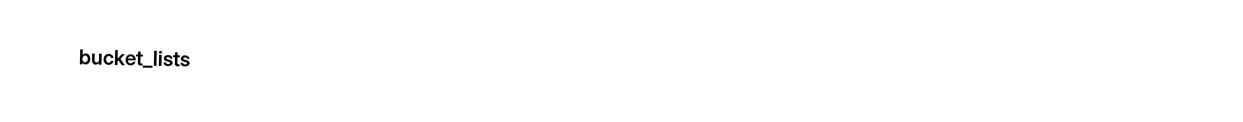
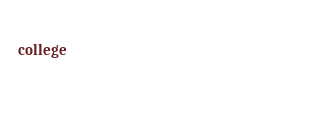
- bucket_lists
+ college

